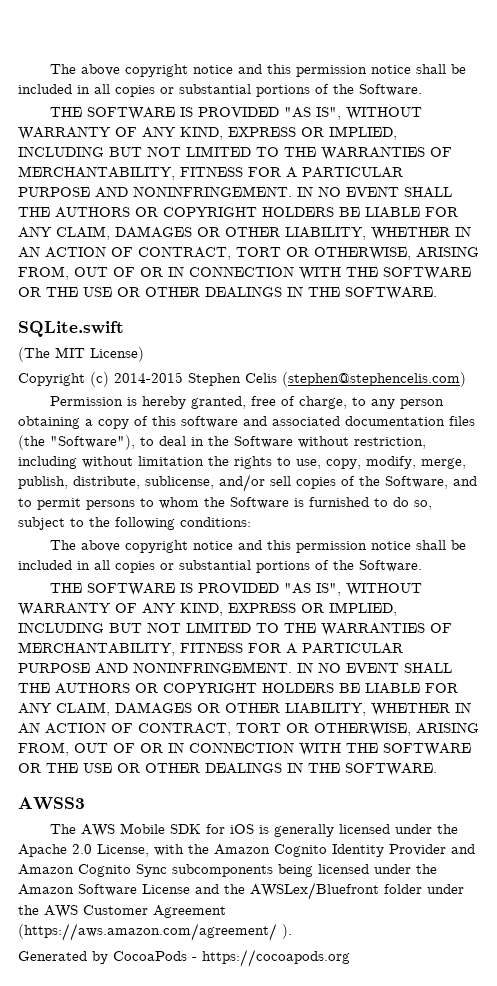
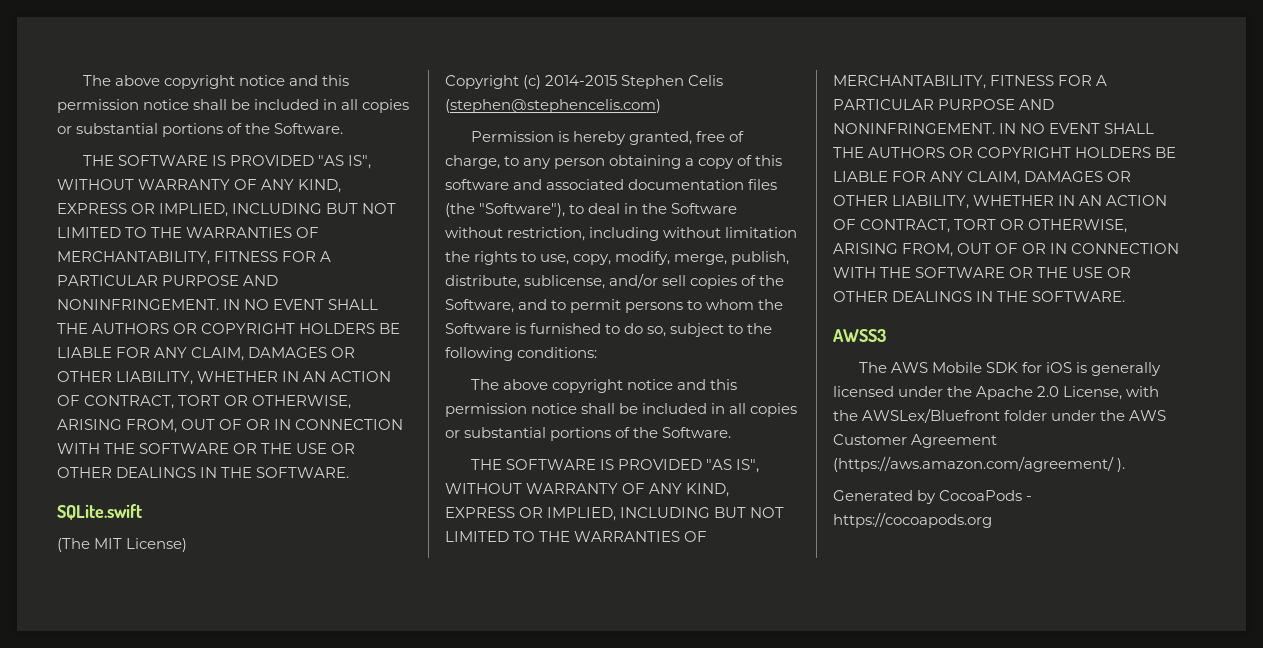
- The AWS Mobile SDK for iOS is generally licensed under the Apache 2.0 License, with the Amazon Cognito Identity Provider and Amazon Cognito Sync subcomponents being licensed under the Amazon Software License and the AWSLex/Bluefront folder under the AWS Customer Agreement (https://aws.amazon.com/agreement/ ).
+ The AWS Mobile SDK for iOS is generally licensed under the Apache 2.0 License, with the AWSLex/Bluefront folder under the AWS Customer Agreement (https://aws.amazon.com/agreement/ ).

